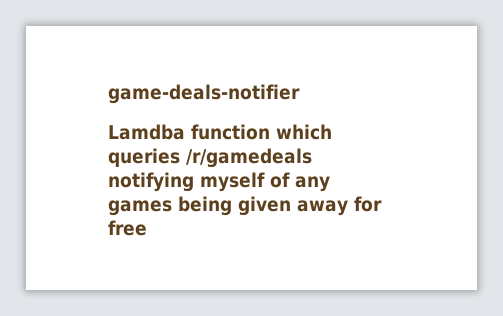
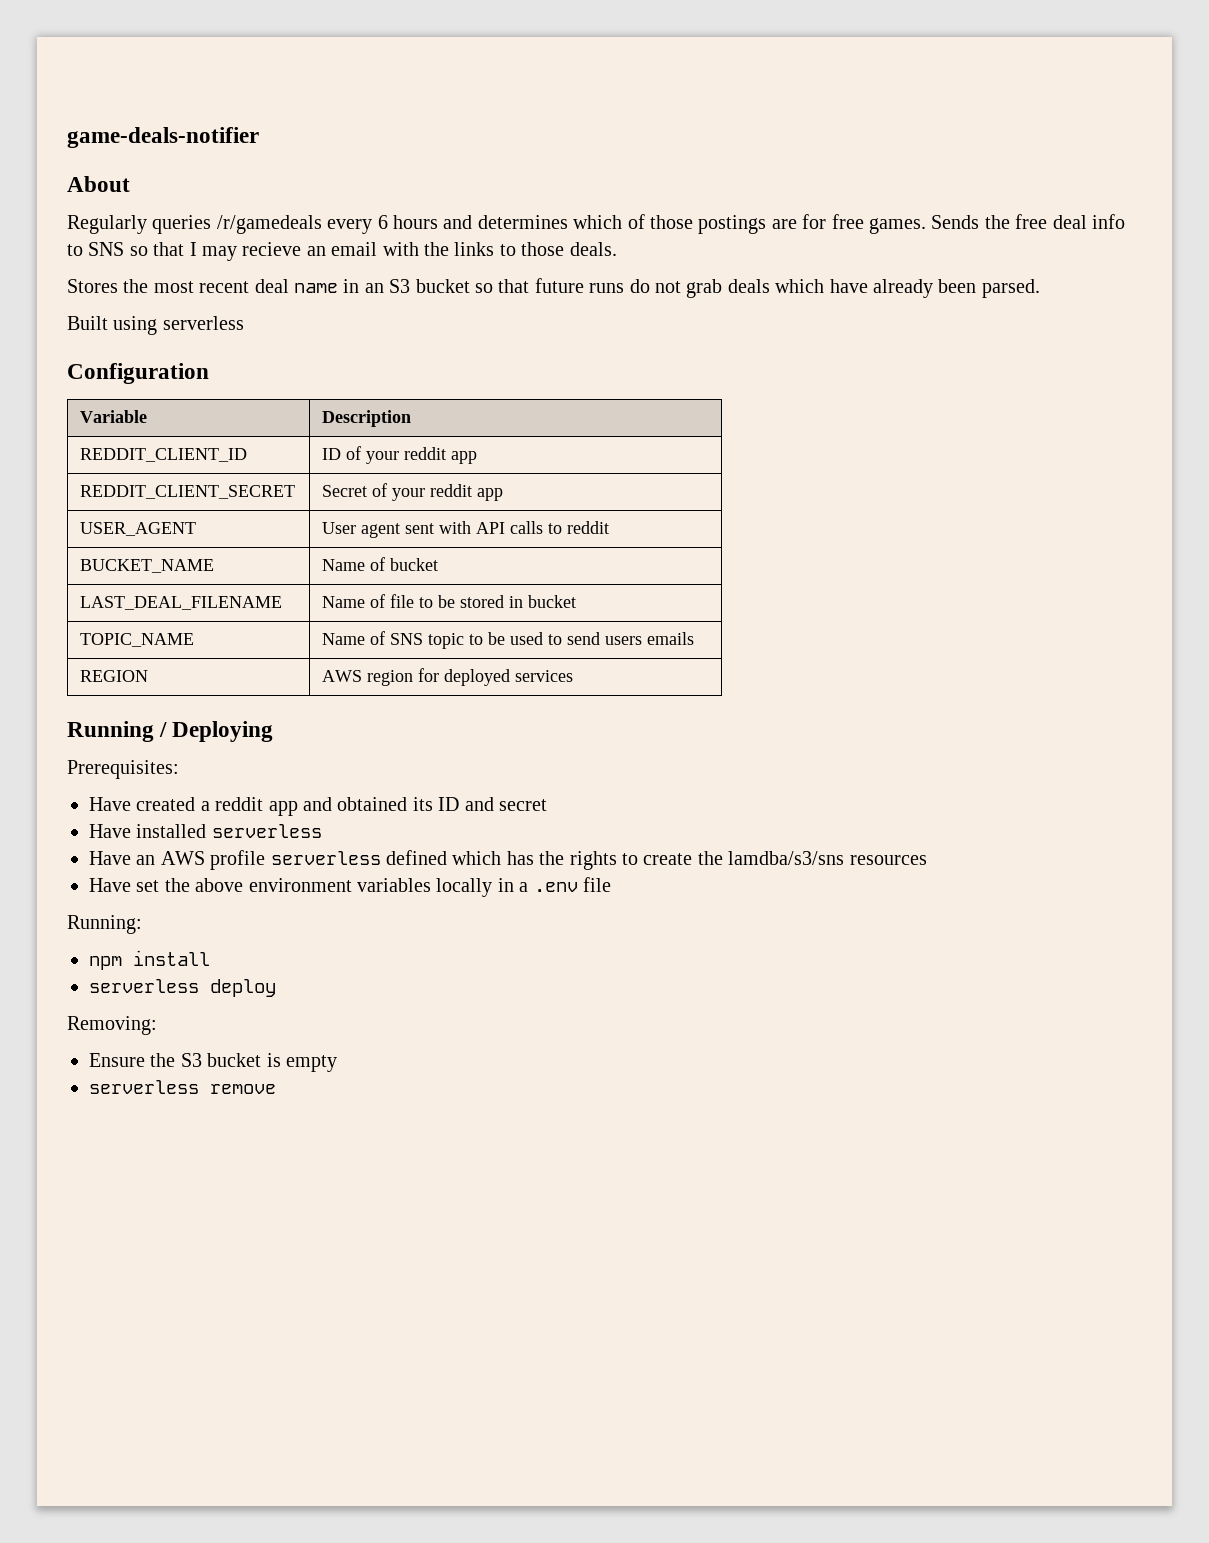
- Lamdba function which queries /r/gamedeals notifying myself of any games being given away for free
+ About
+ Regularly queries /r/gamedeals every 6 hours and determines which of those postings are for free games. Sends the free deal info to SNS so that I may recieve an email with the links to those deals.
+ Stores the most recent deal name in an S3 bucket so that future runs do not grab deals which have already been parsed.
+ Built using serverless
+ Configuration
+ Variable | Description
+ REDDIT_CLIENT_ID | ID of your reddit app
+ REDDIT_CLIENT_SECRET | Secret of your reddit app
+ USER_AGENT | User agent sent with API calls to reddit
+ BUCKET_NAME | Name of bucket
+ LAST_DEAL_FILENAME | Name of file to be stored in bucket
+ TOPIC_NAME | Name of SNS topic to be used to send users emails
+ REGION | AWS region for deployed services
+ Running / Deploying
+ Prerequisites:
+ Have created a reddit app and obtained its ID and secret
+ Have installed serverless
+ Have an AWS profile serverless defined which has the rights to create the lamdba/s3/sns resources
+ Have set the above environment variables locally in a .env file
+ Running:
+ npm install
+ serverless deploy
+ Removing:
+ Ensure the S3 bucket is empty
+ serverless remove

